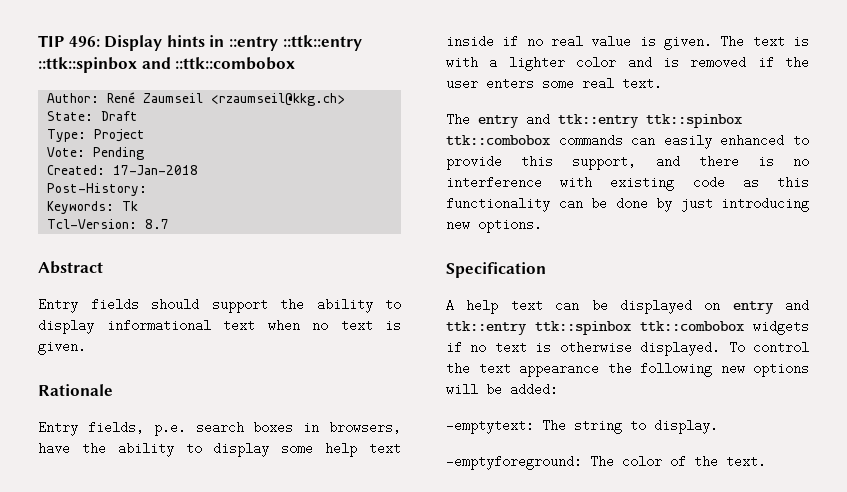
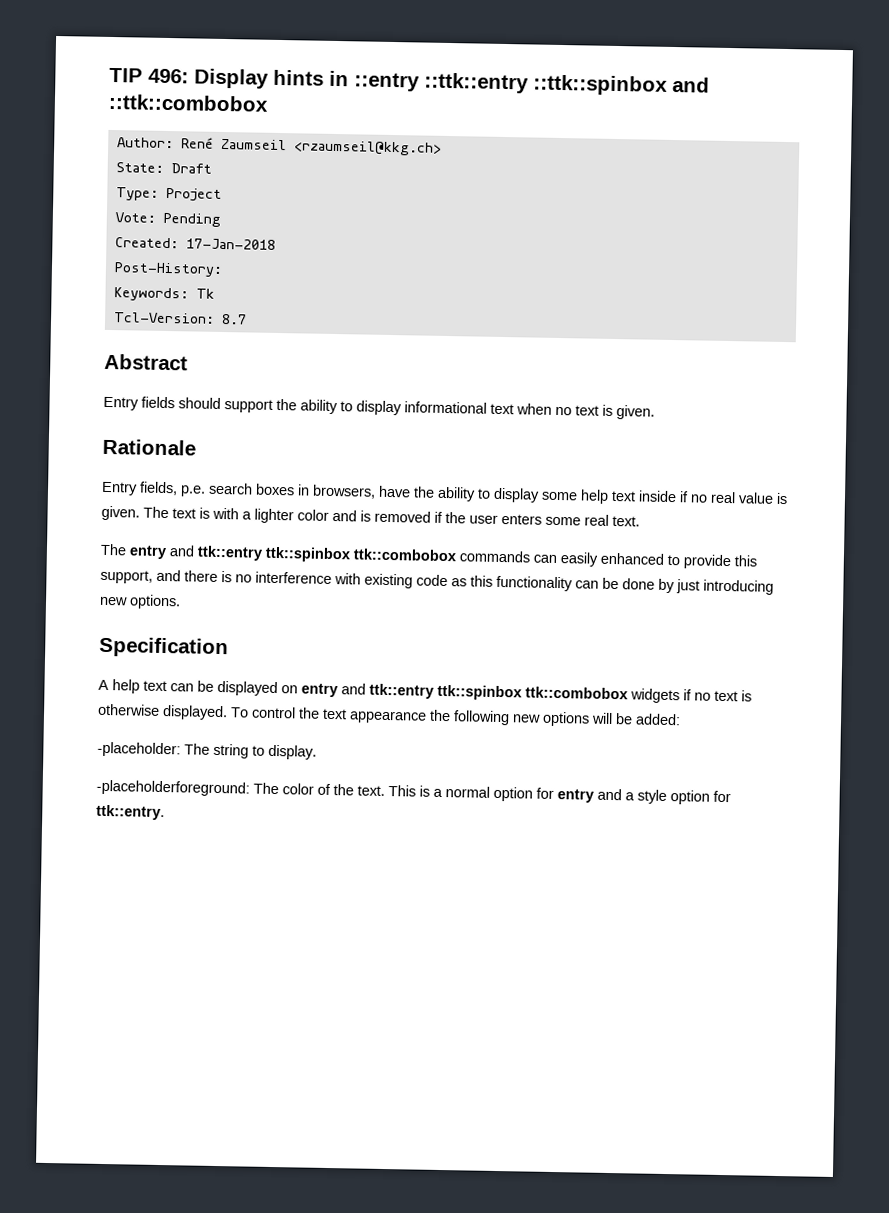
- -emptytext: The string to display.
+ -placeholder: The string to display.
- -emptyforeground: The color of the text.
+ -placeholderforeground: The color of the text.
+ This is a normal option for entry and a style option for ttk::entry.

